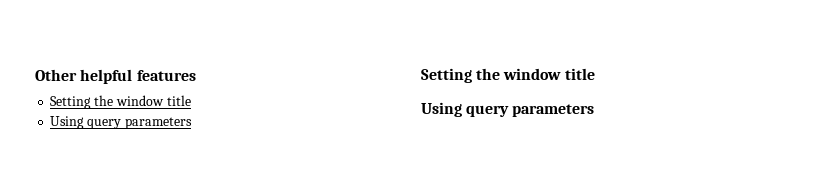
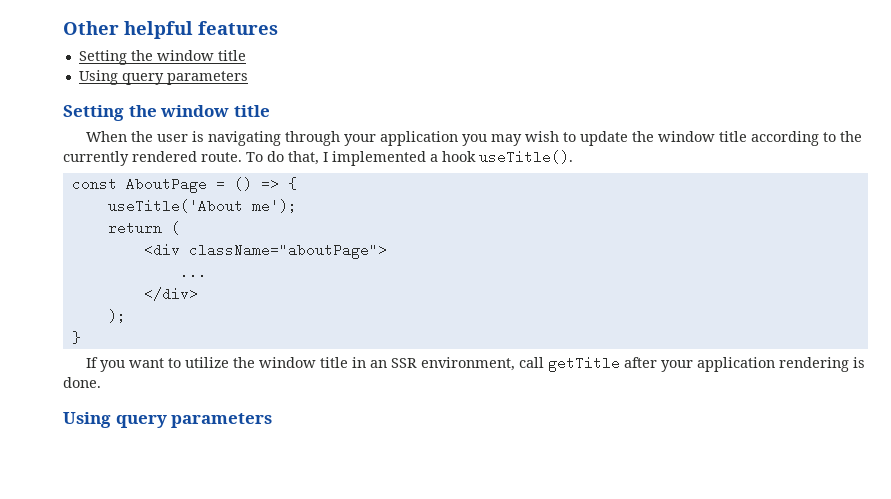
+ When the user is navigating through your application you may wish to update the window title according to the currently rendered route. To do that, I implemented a hook useTitle().
+ const AboutPage = () => {
+ useTitle('About me');
+ return (
+ <div className="aboutPage">
+ ...
+ </div>
+ );
+ }
+ If you want to utilize the window title in an SSR environment, call getTitle after your application rendering is done.

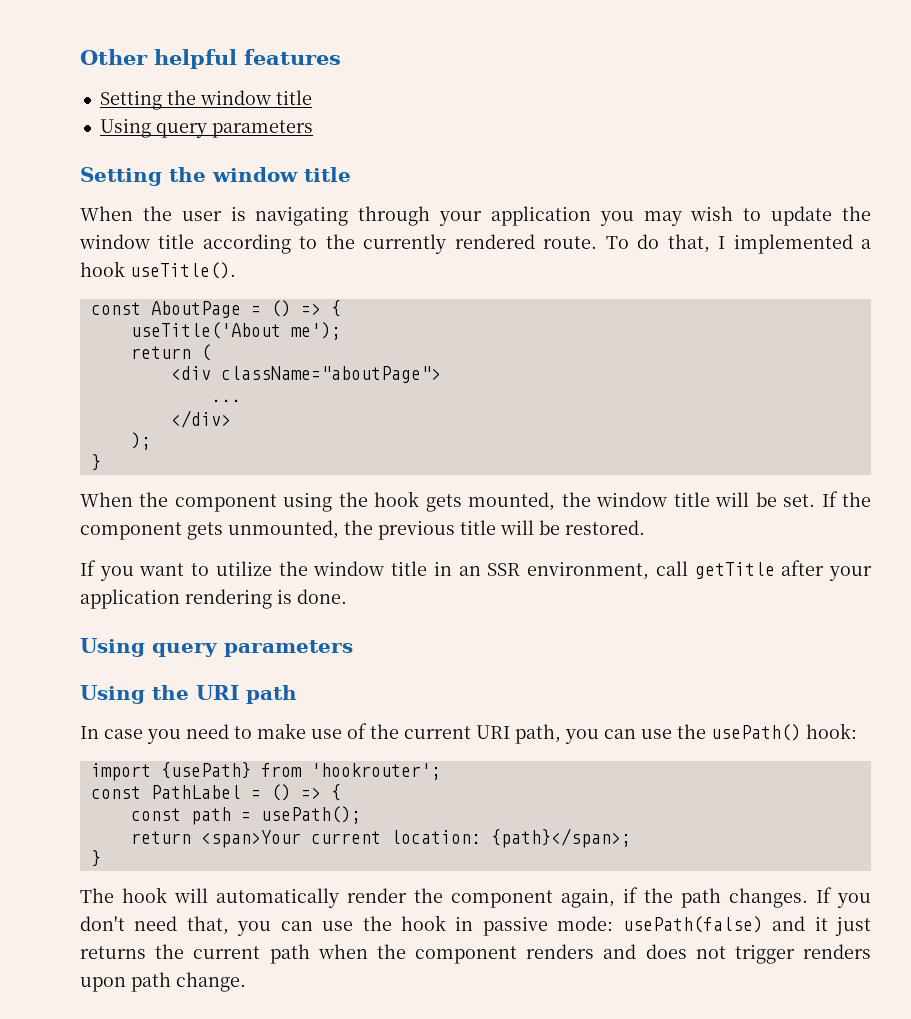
+ When the component using the hook gets mounted, the window title will be set. If the component gets unmounted, the previous title will be restored.
+ Using the URI path
+ In case you need to make use of the current URI path, you can use the usePath() hook:
+ import {usePath} from 'hookrouter';
+ const PathLabel = () => {
+ const path = usePath();
+ return <span>Your current location: {path}</span>;
+ }
+ The hook will automatically render the component again, if the path changes. If you don't need that, you can use the hook in passive mode: usePath(false) and it just returns the current path when the component renders and does not trigger renders upon path change.

